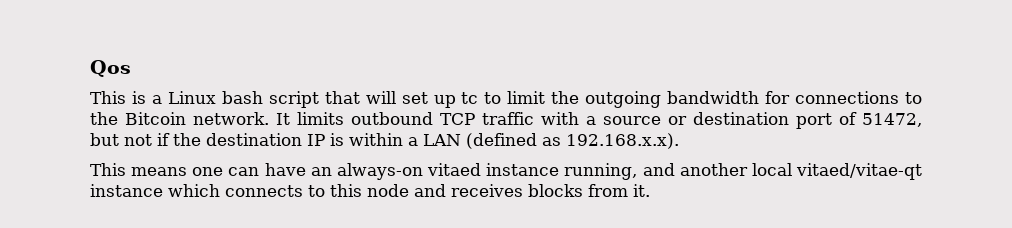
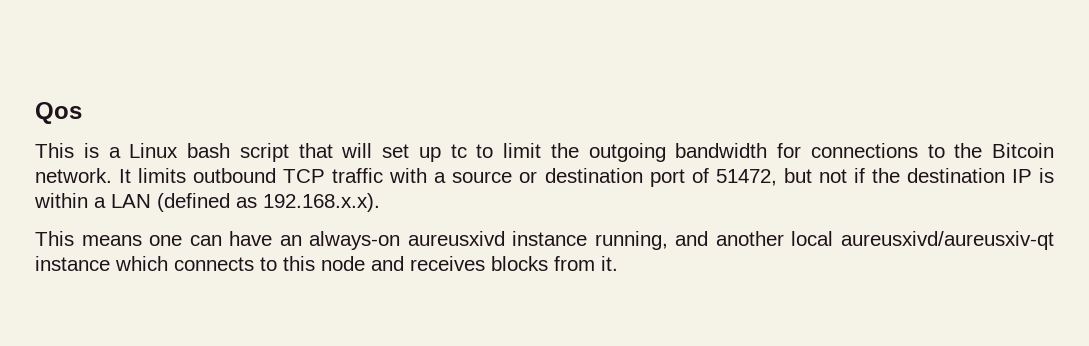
- This means one can have an always-on vitaed instance running, and another local vitaed/vitae-qt instance which connects to this node and receives blocks from it.
+ This means one can have an always-on aureusxivd instance running, and another local aureusxivd/aureusxiv-qt instance which connects to this node and receives blocks from it.

